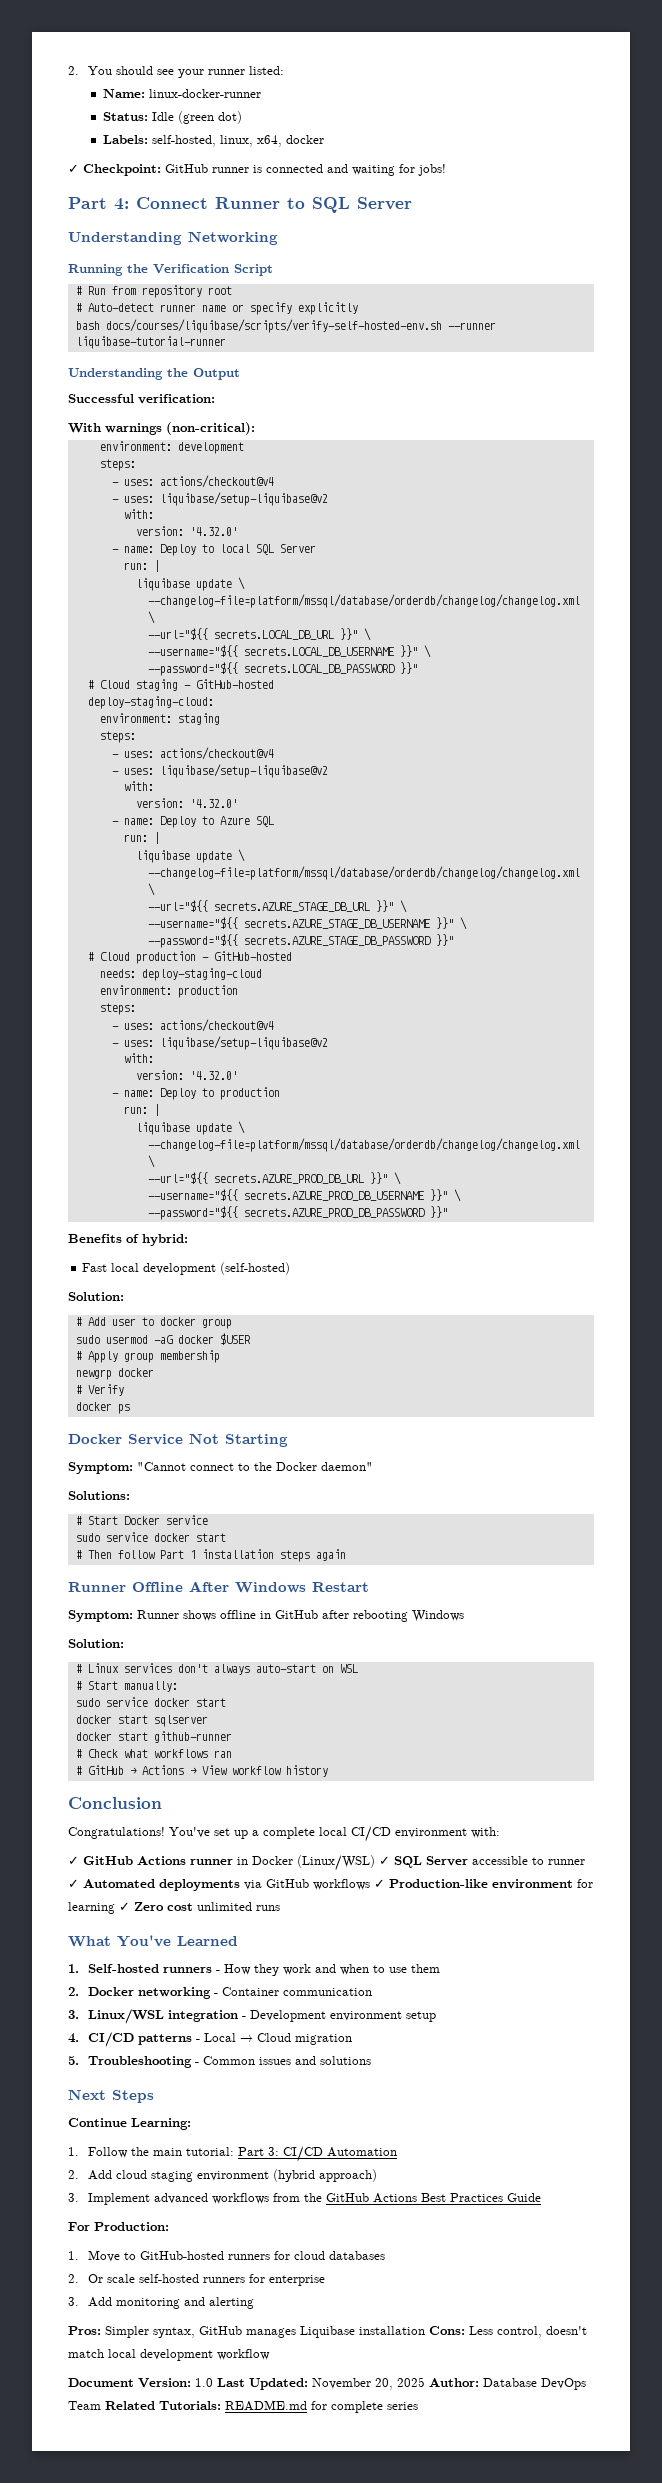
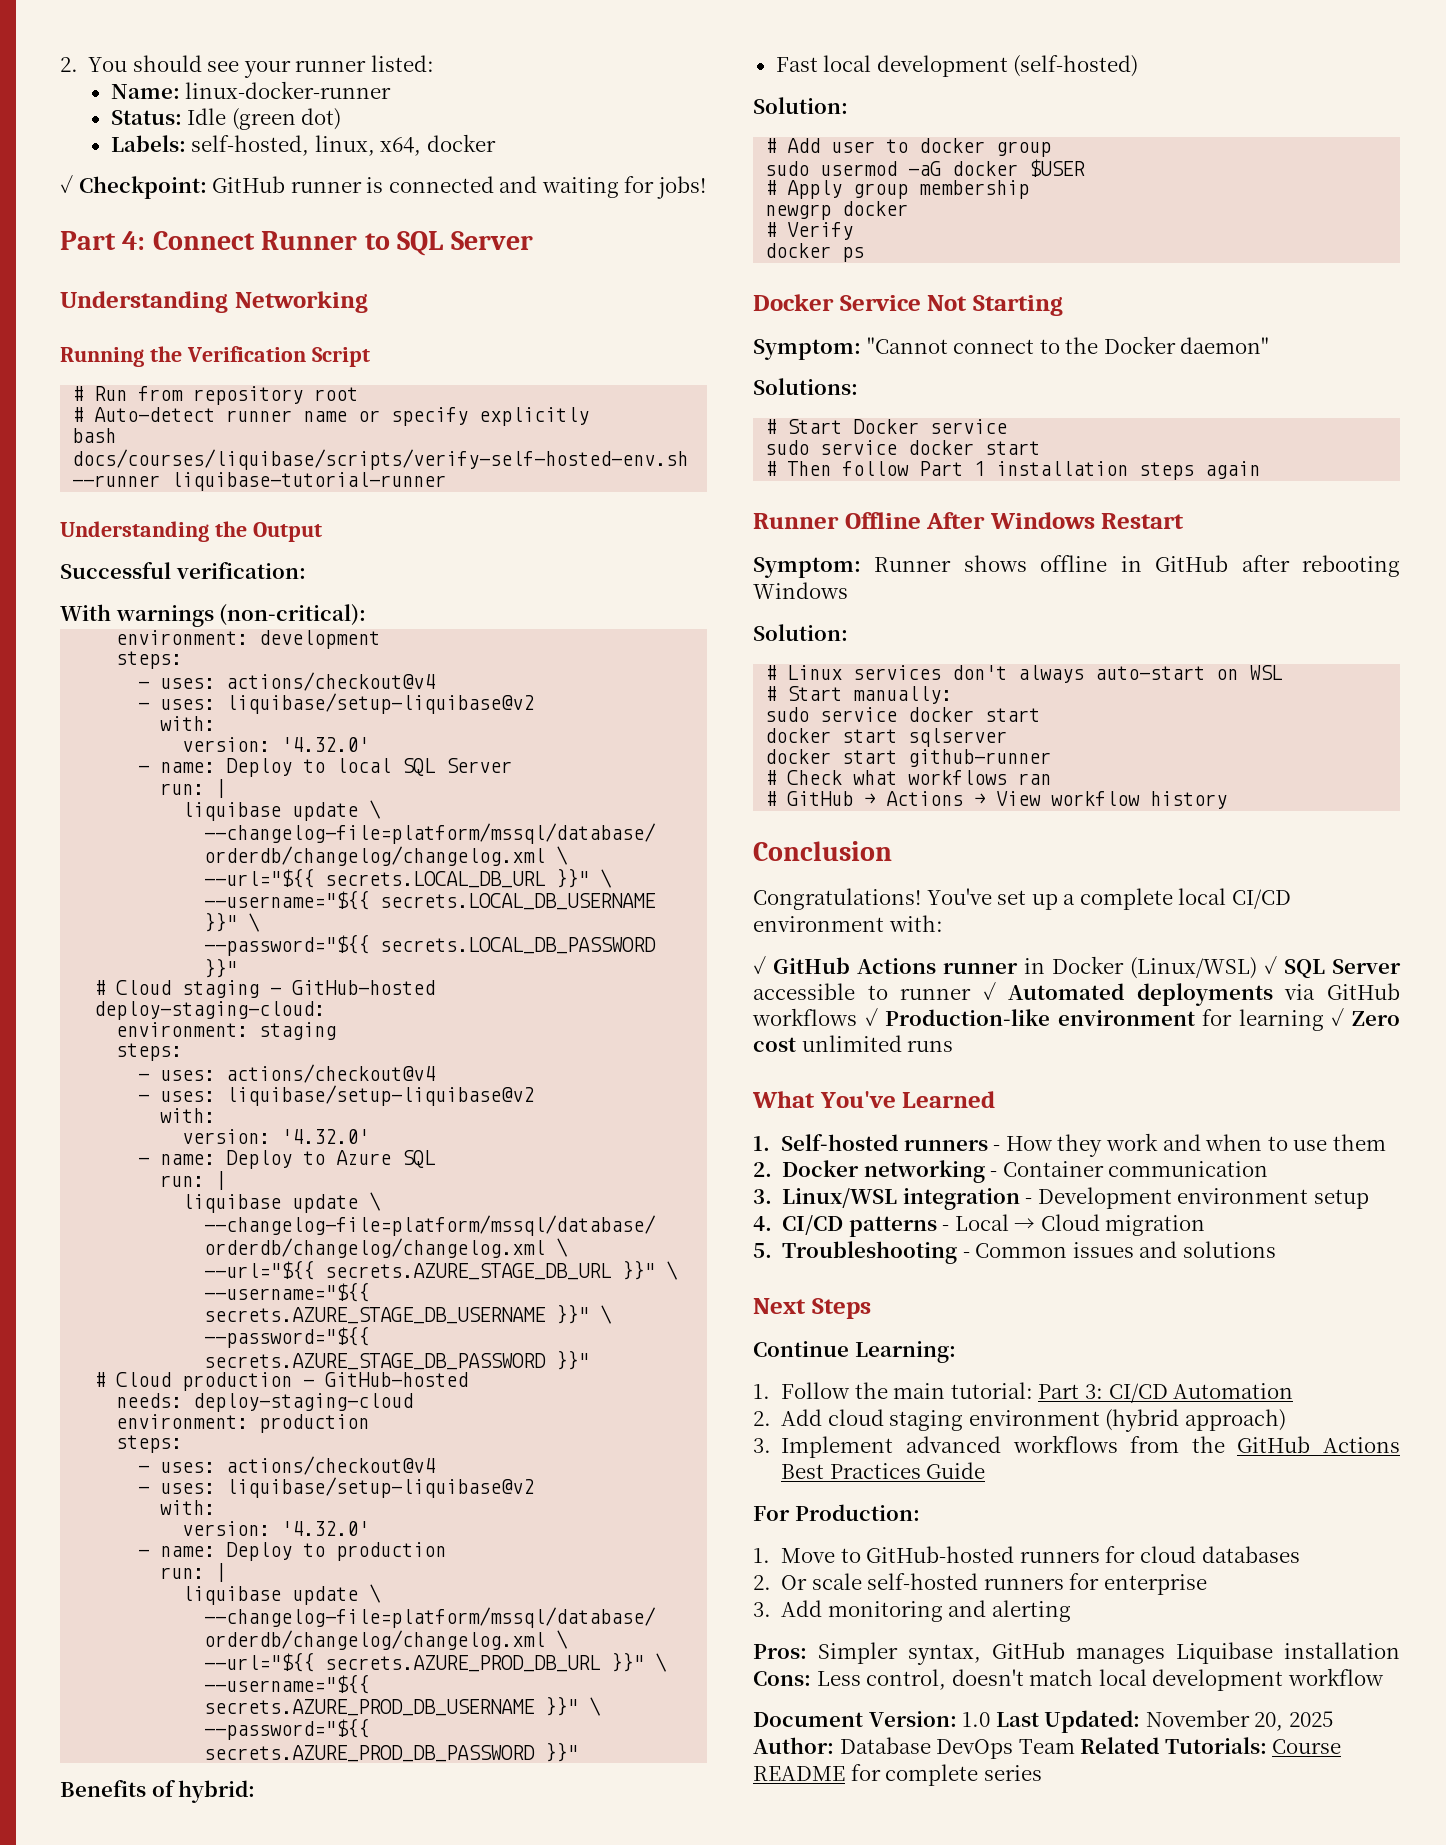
- Document Version: 1.0 Last Updated: November 20, 2025 Author: Database DevOps Team Related Tutorials: README.md for complete series
+ Document Version: 1.0 Last Updated: November 20, 2025 Author: Database DevOps Team Related Tutorials: Course README for complete series

